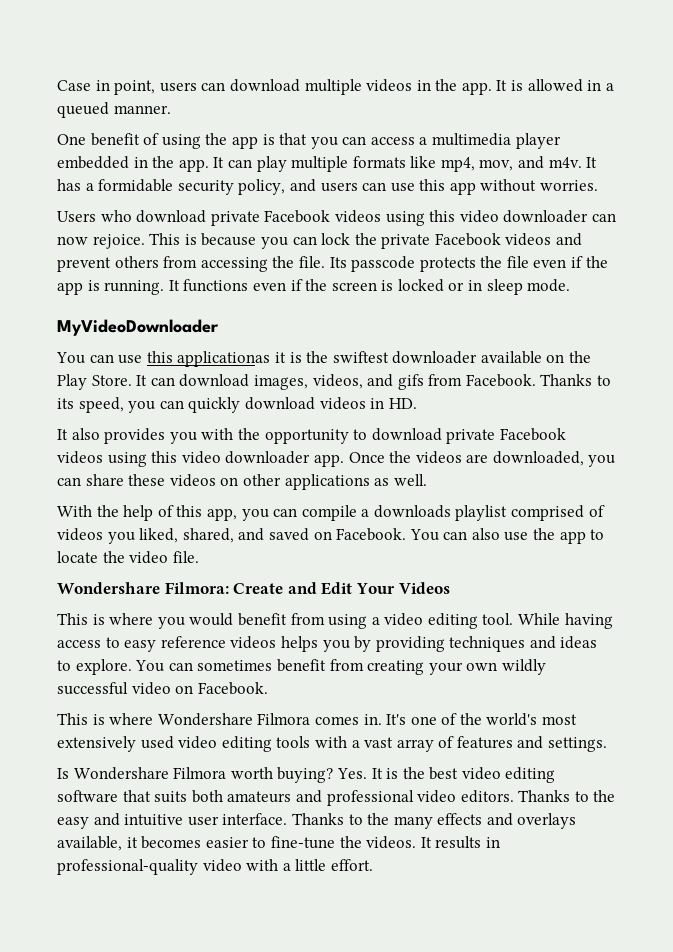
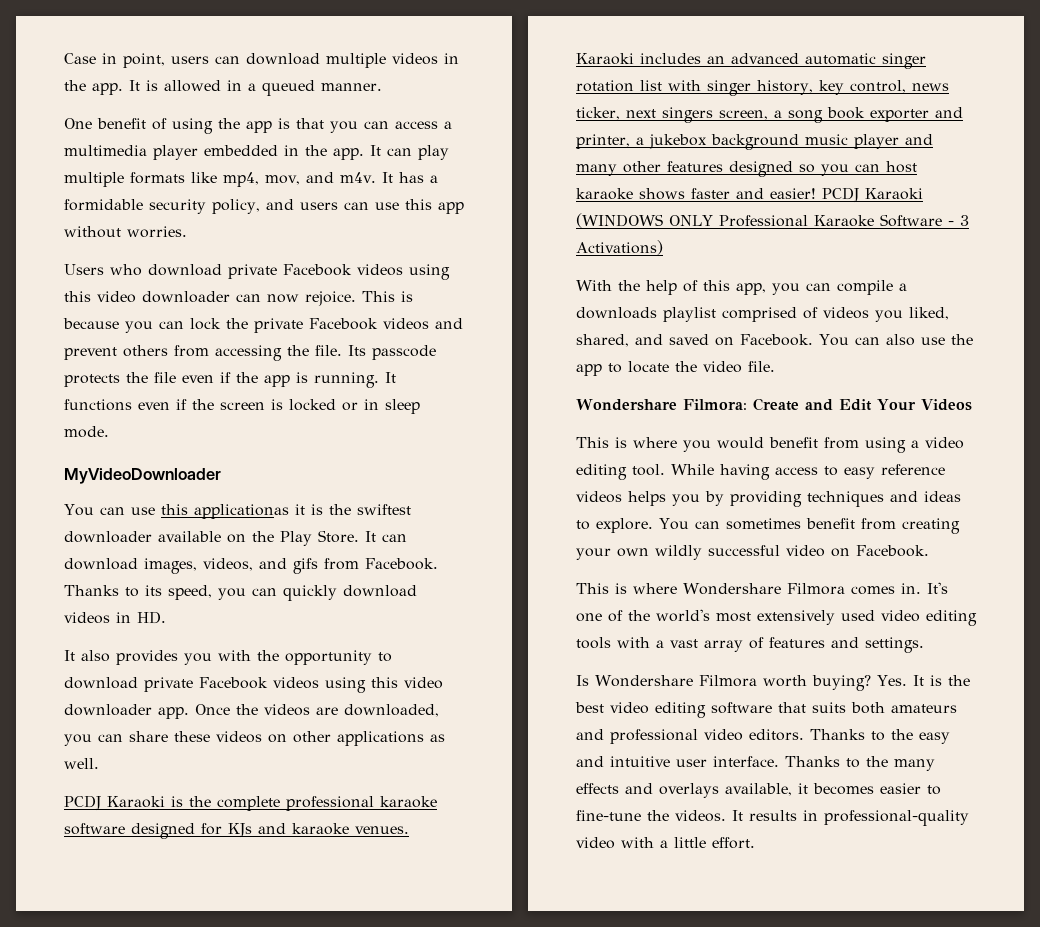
+ PCDJ Karaoki is the complete professional karaoke software designed for KJs and karaoke venues. Karaoki includes an advanced automatic singer rotation list with singer history, key control, news ticker, next singers screen, a song book exporter and printer, a jukebox background music player and many other features designed so you can host karaoke shows faster and easier! PCDJ Karaoki (WINDOWS ONLY Professional Karaoke Software - 3 Activations)

